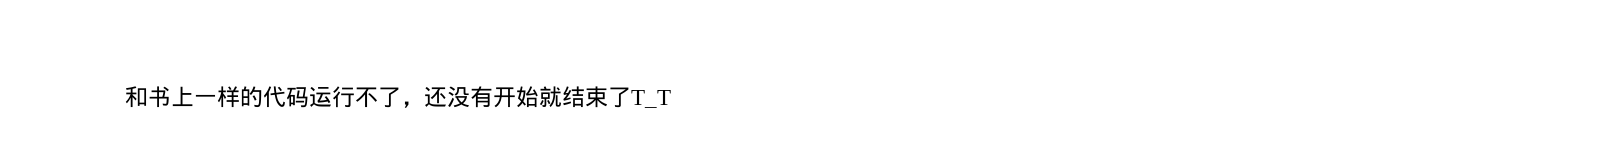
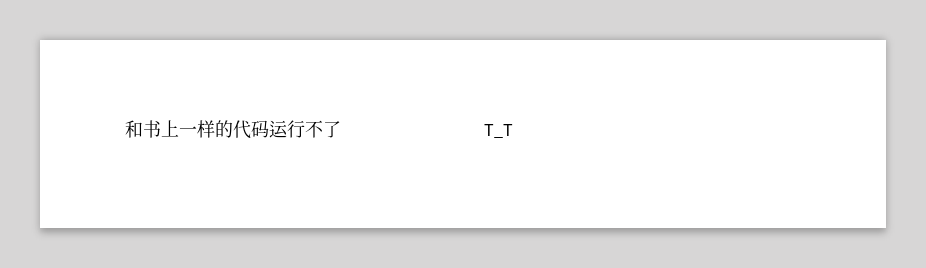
- 和书上一样的代码运行不了，还没有开始就结束了T_T
+ 和书上一样的代码运行不了
+ T_T

